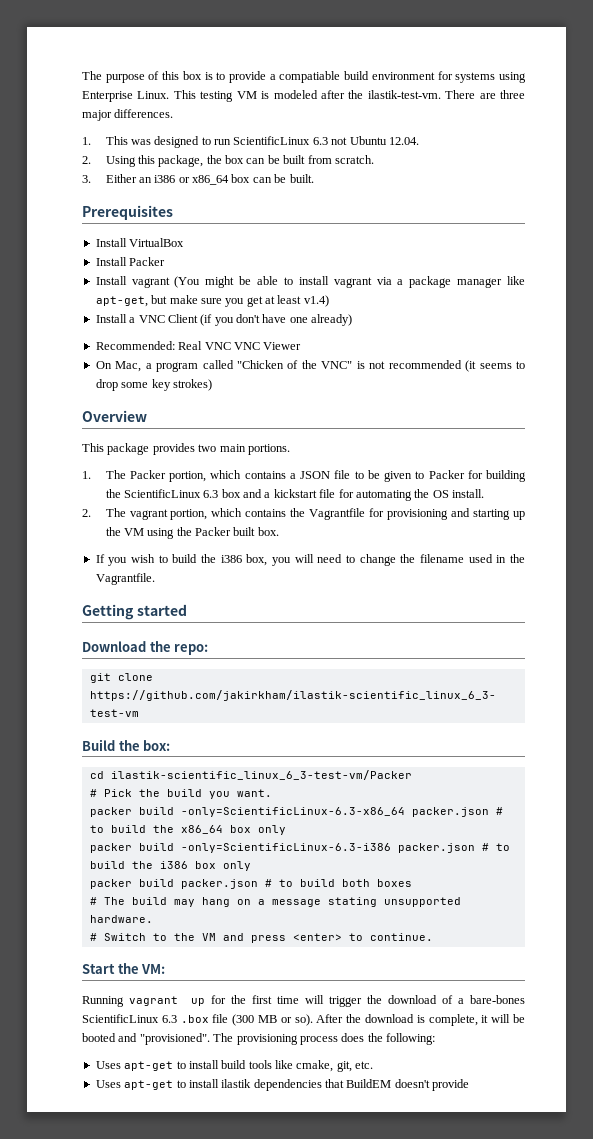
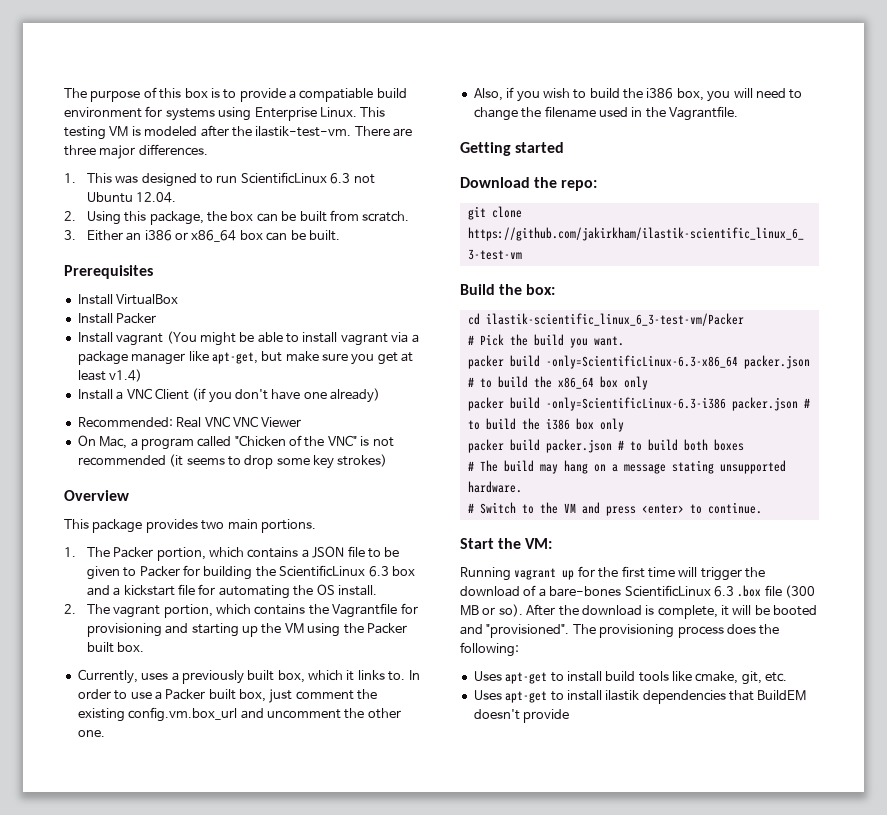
- If you wish to build the i386 box, you will need to change the filename used in the Vagrantfile.
+ Currently, uses a previously built box, which it links to. In order to use a Packer built box, just comment the existing config.vm.box_url and uncomment the other one.
+ Also, if you wish to build the i386 box, you will need to change the filename used in the Vagrantfile.

